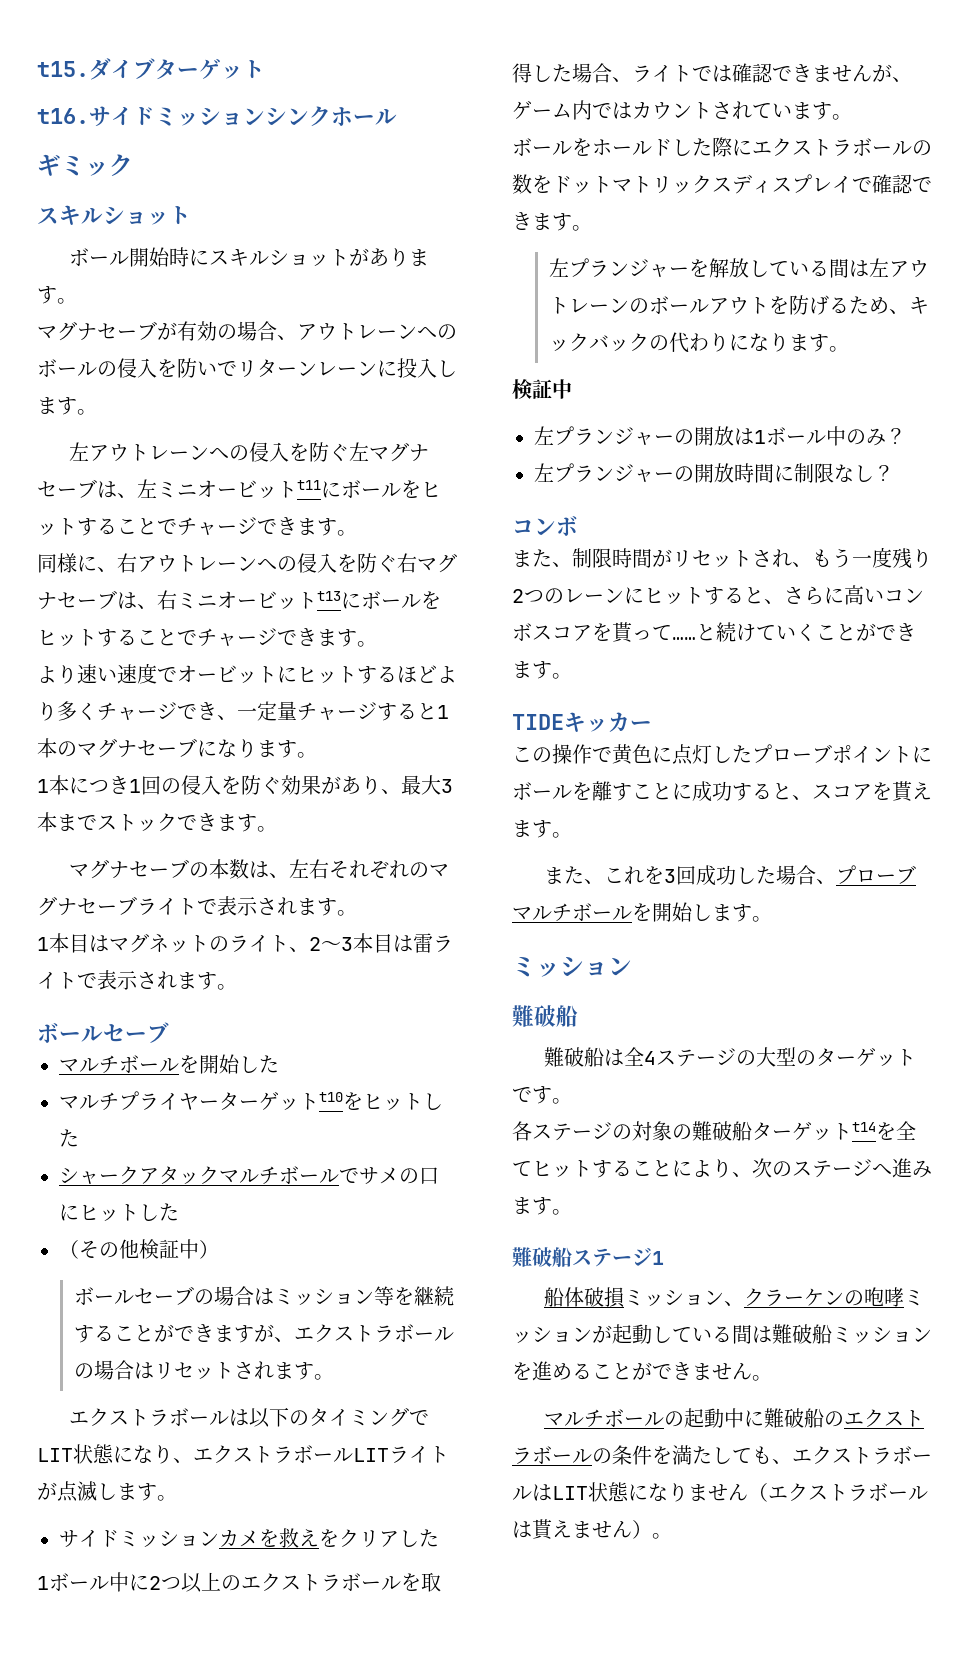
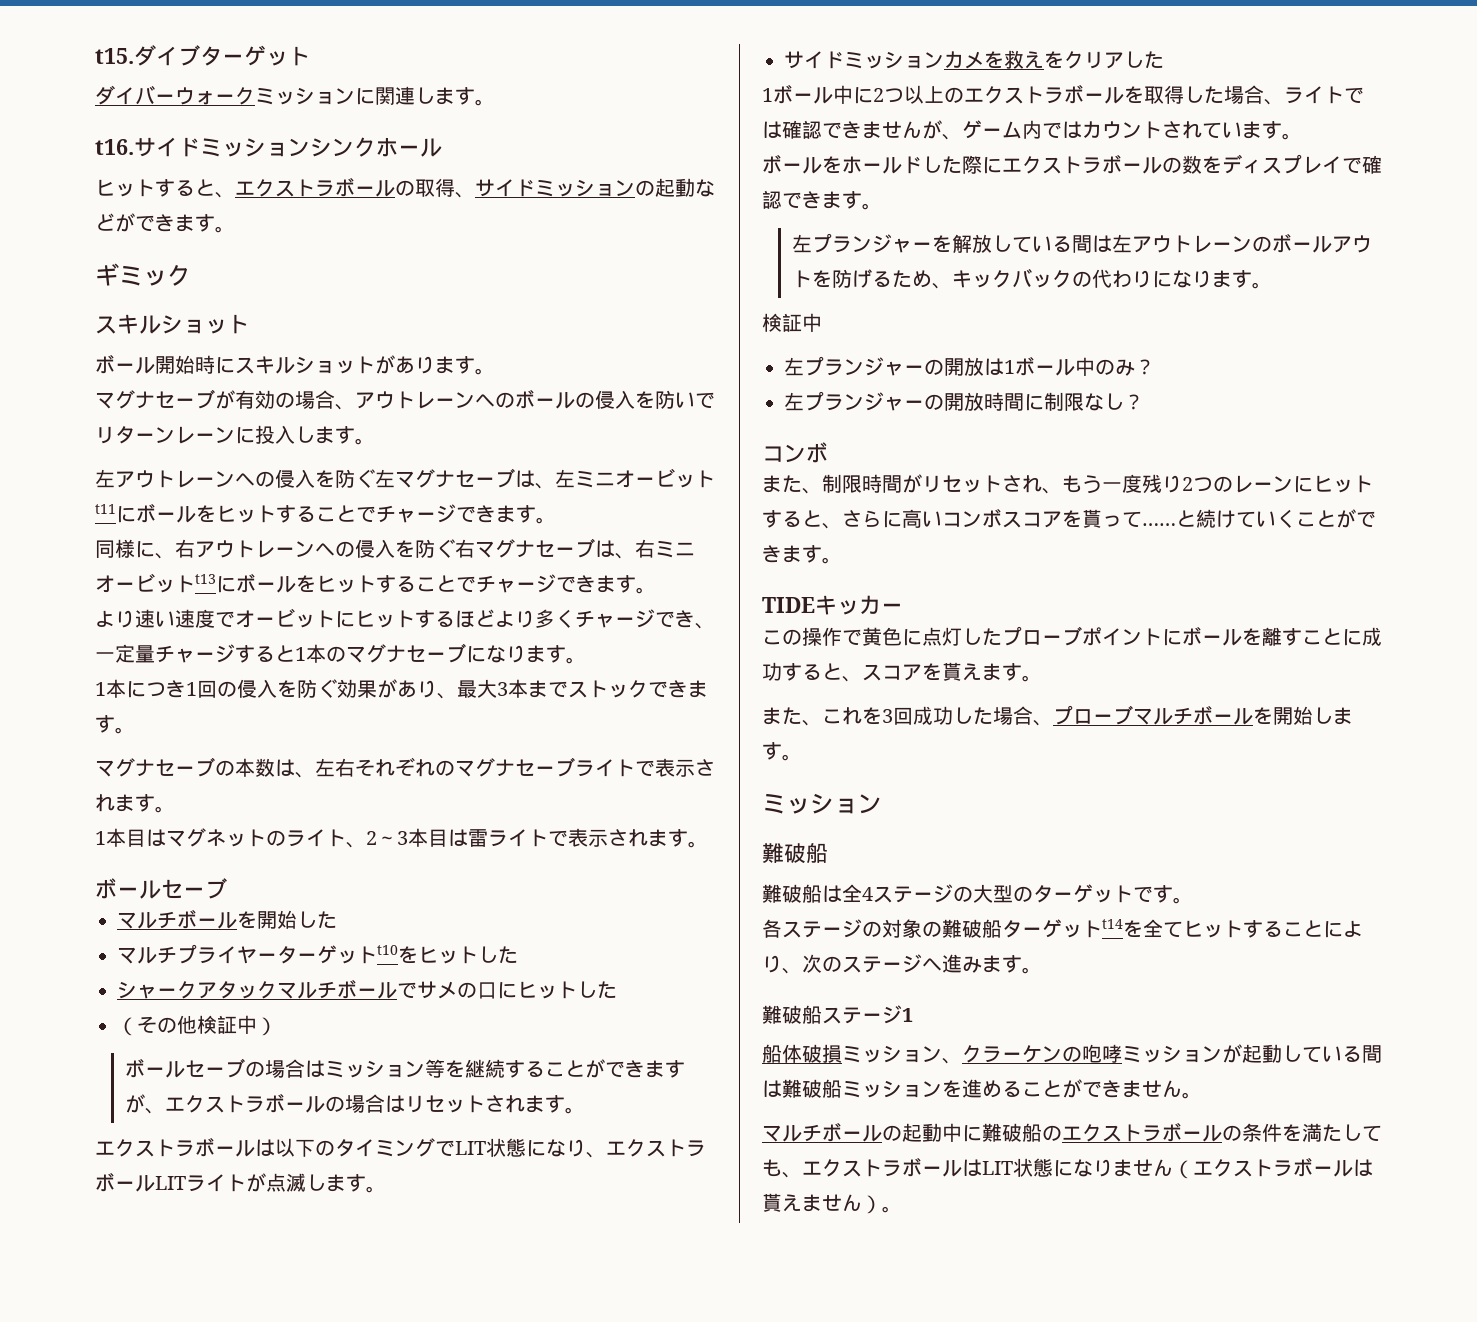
+ ダイバーウォークミッションに関連します。
+ ヒットすると、エクストラボールの取得、サイドミッションの起動などができます。
- ボールをホールドした際にエクストラボールの数をドットマトリックスディスプレイで確認できます。
+ ボールをホールドした際にエクストラボールの数をディスプレイで確認できます。

